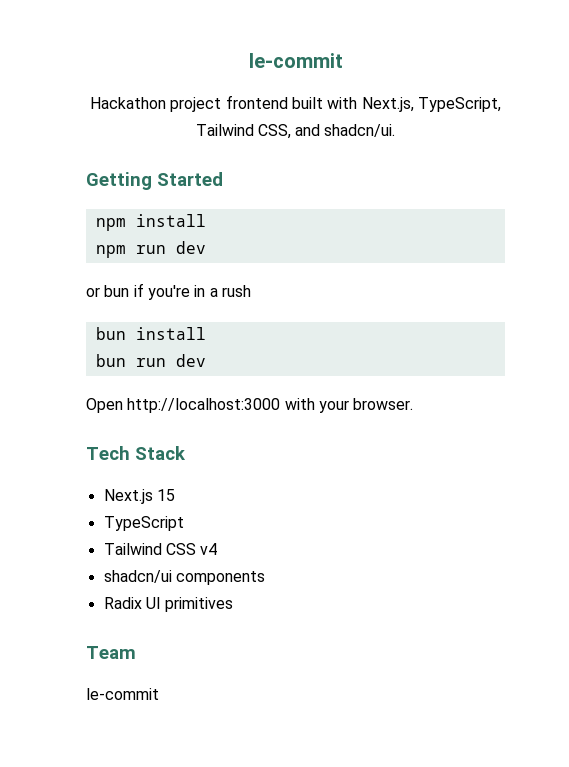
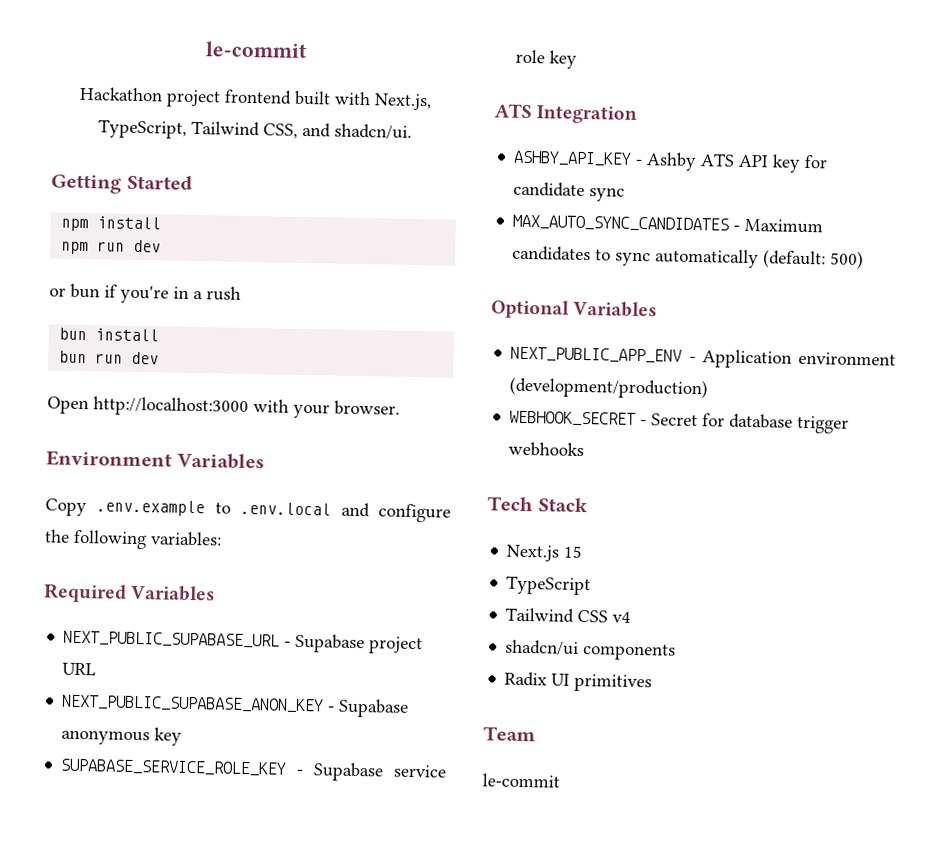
+ Environment Variables
+ Copy .env.example to .env.local and configure the following variables:
+ Required Variables
+ NEXT_PUBLIC_SUPABASE_URL - Supabase project URL
+ NEXT_PUBLIC_SUPABASE_ANON_KEY - Supabase anonymous key
+ SUPABASE_SERVICE_ROLE_KEY - Supabase service role key
+ ATS Integration
+ ASHBY_API_KEY - Ashby ATS API key for candidate sync
+ MAX_AUTO_SYNC_CANDIDATES - Maximum candidates to sync automatically (default: 500)
+ Optional Variables
+ NEXT_PUBLIC_APP_ENV - Application environment (development/production)
+ WEBHOOK_SECRET - Secret for database trigger webhooks

